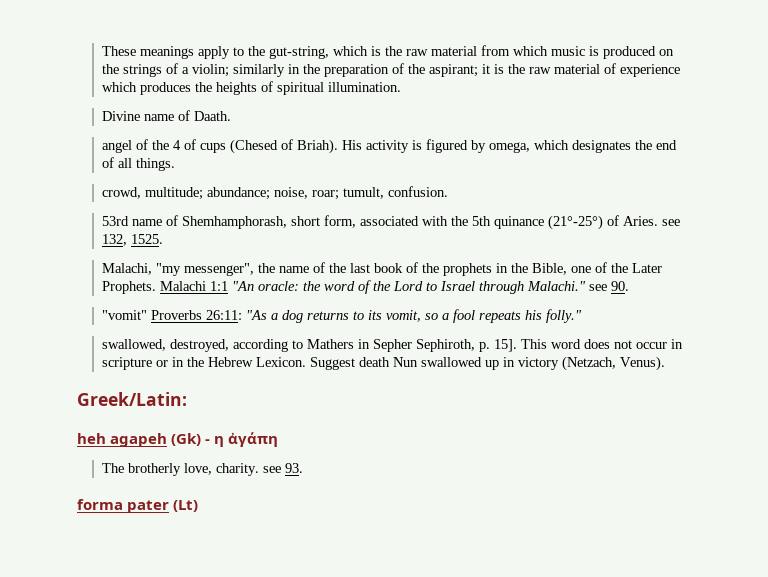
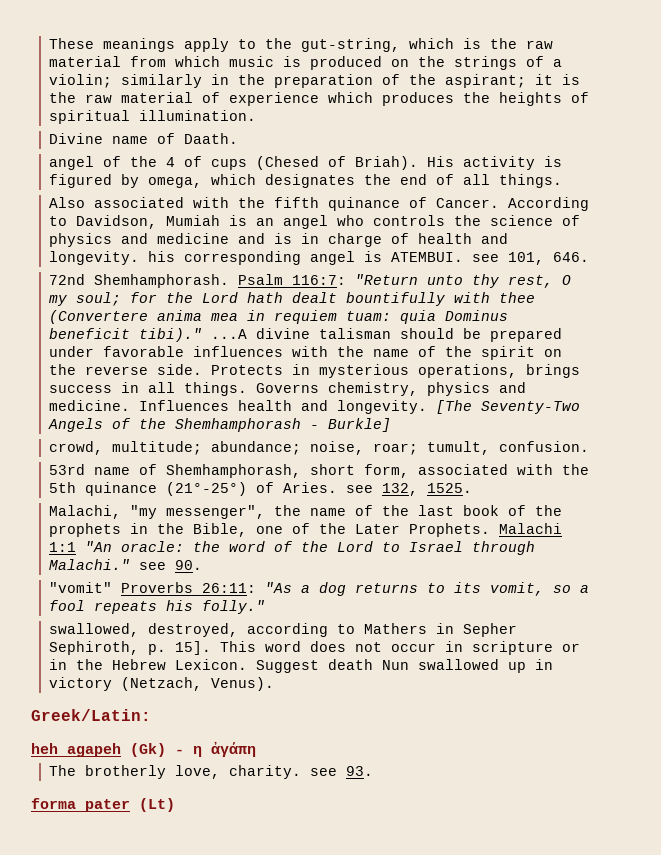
+ Also associated with the fifth quinance of Cancer. According to Davidson, Mumiah is an angel who controls the science of physics and medicine and is in charge of health and longevity. his corresponding angel is ATEMBUI. see 101, 646.
+ 72nd Shemhamphorash. Psalm 116:7: "Return unto thy rest, O my soul; for the Lord hath dealt bountifully with thee (Convertere anima mea in requiem tuam: quia Dominus beneficit tibi)." ...A divine talisman should be prepared under favorable influences with the name of the spirit on the reverse side. Protects in mysterious operations, brings success in all things. Governs chemistry, physics and medicine. Influences health and longevity. [The Seventy-Two Angels of the Shemhamphorash - Burkle]

